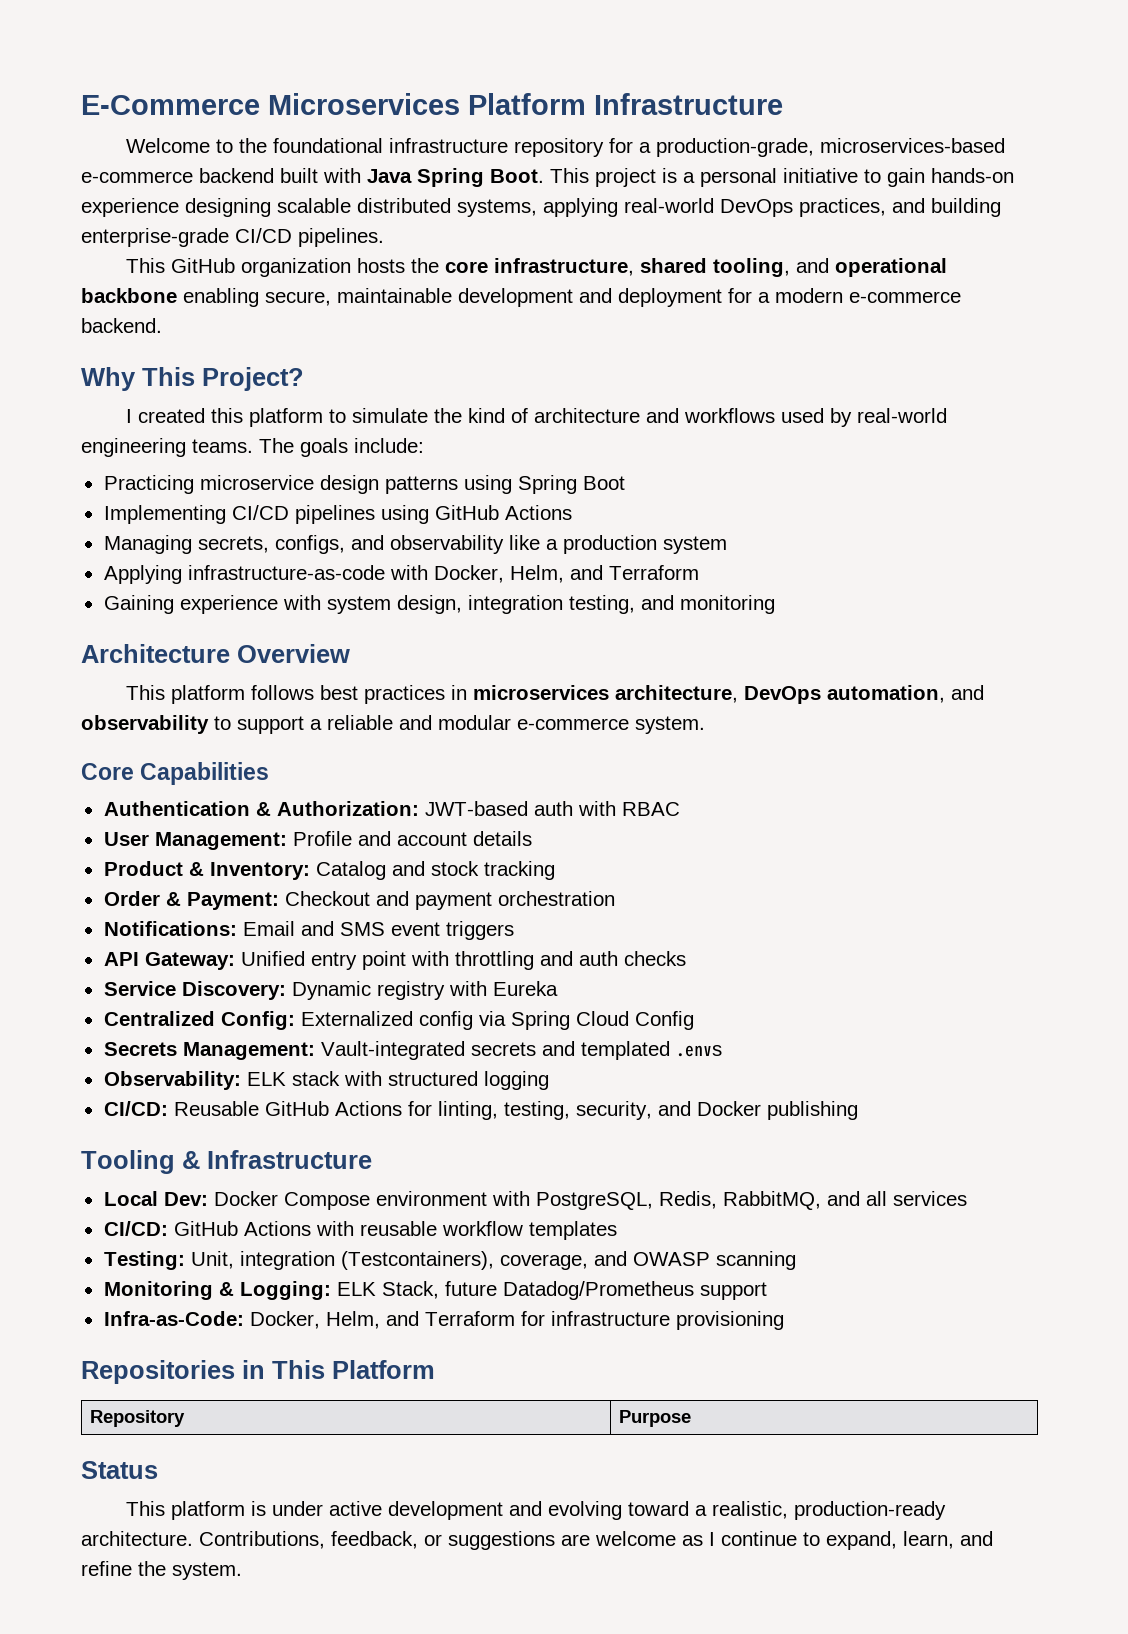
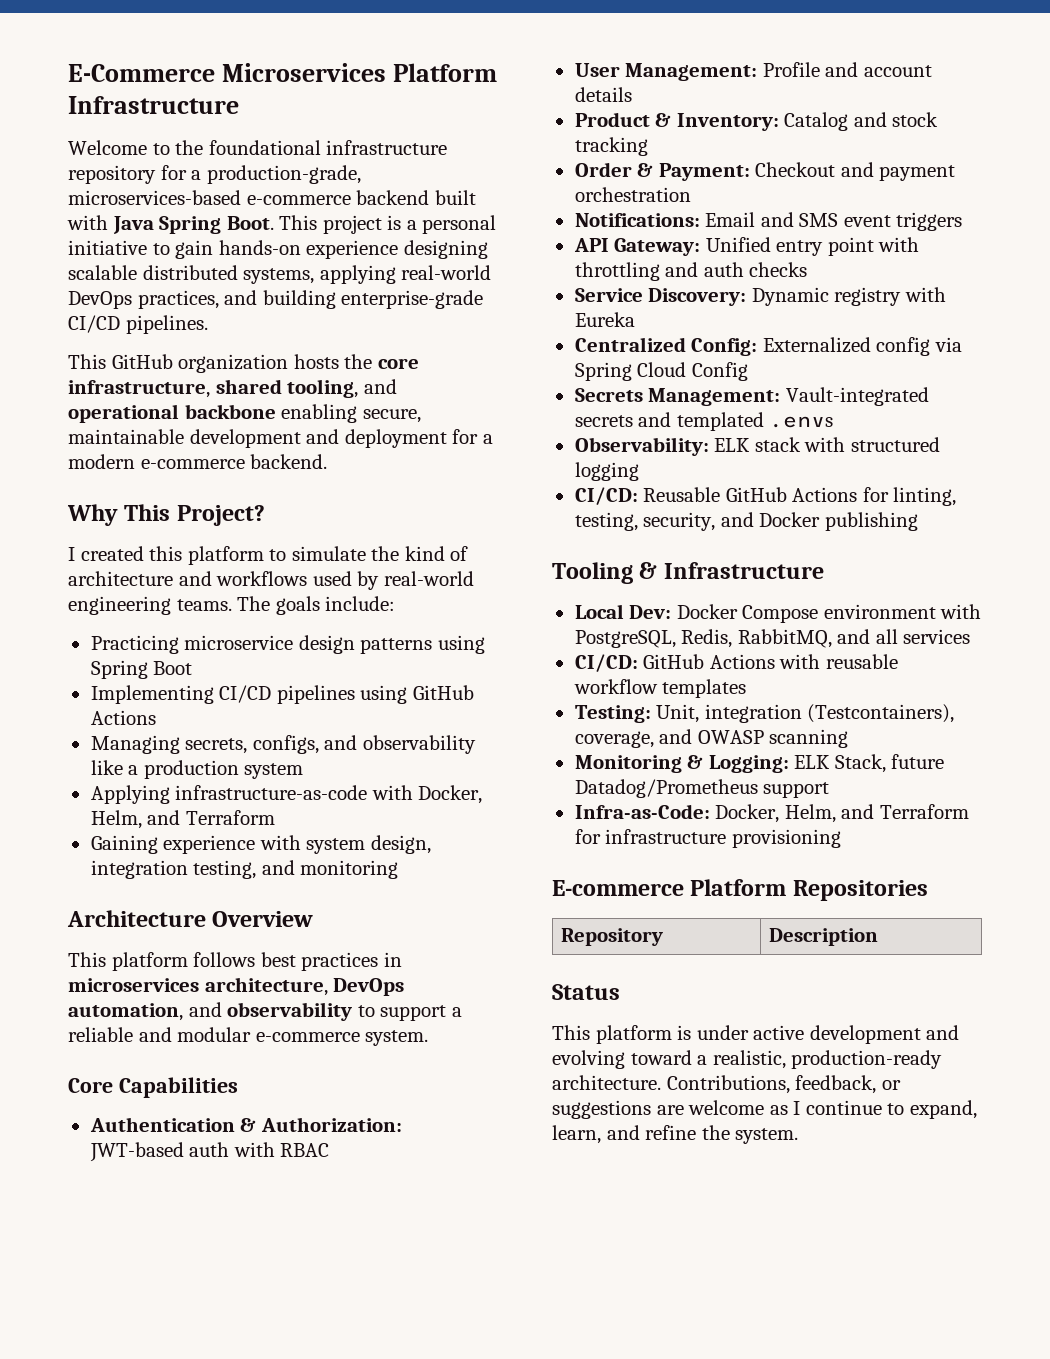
- Repositories in This Platform
+ E-commerce Platform Repositories
- Repository | Purpose
+ Repository | Description

